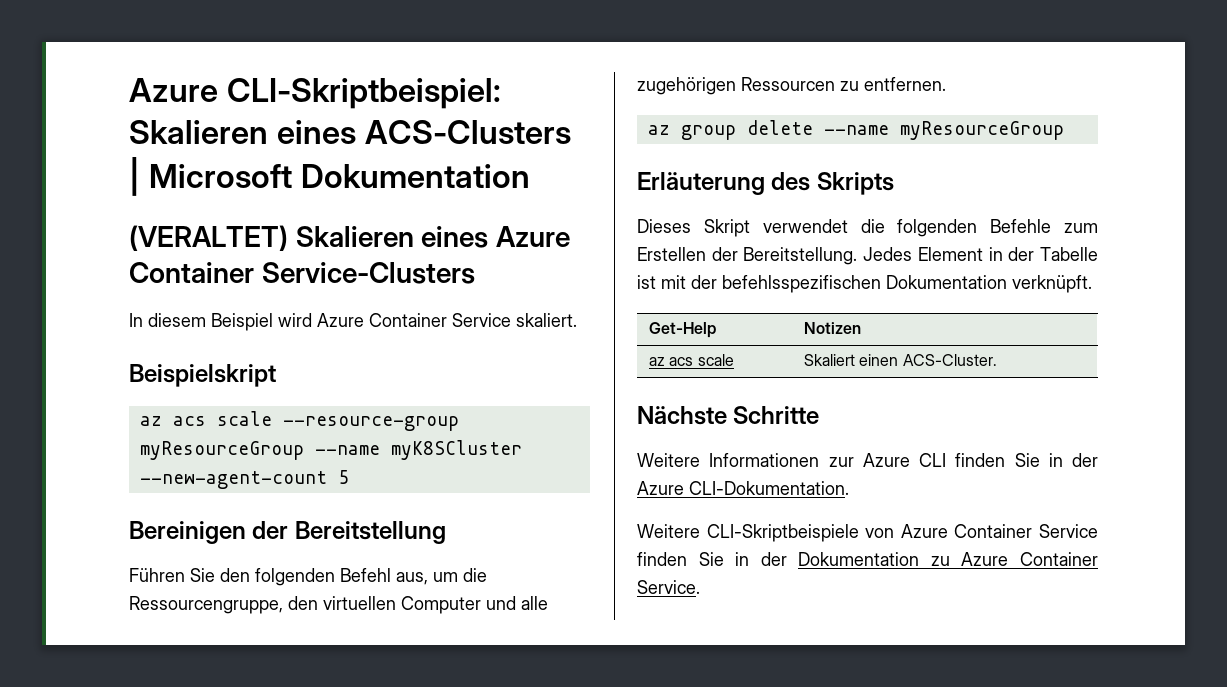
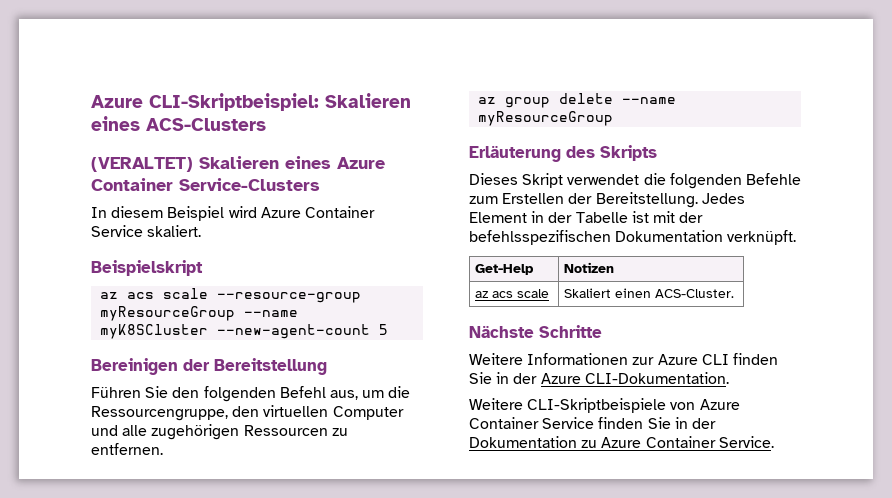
- Azure CLI-Skriptbeispiel: Skalieren eines ACS-Clusters | Microsoft Dokumentation
+ Azure CLI-Skriptbeispiel: Skalieren eines ACS-Clusters

